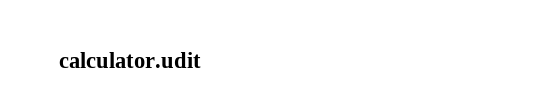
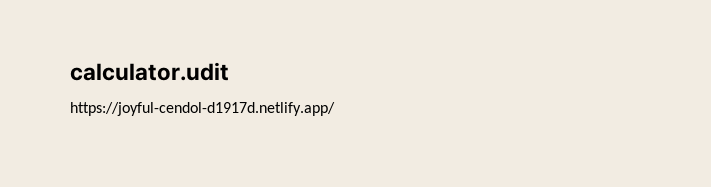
+ https://joyful-cendol-d1917d.netlify.app/

